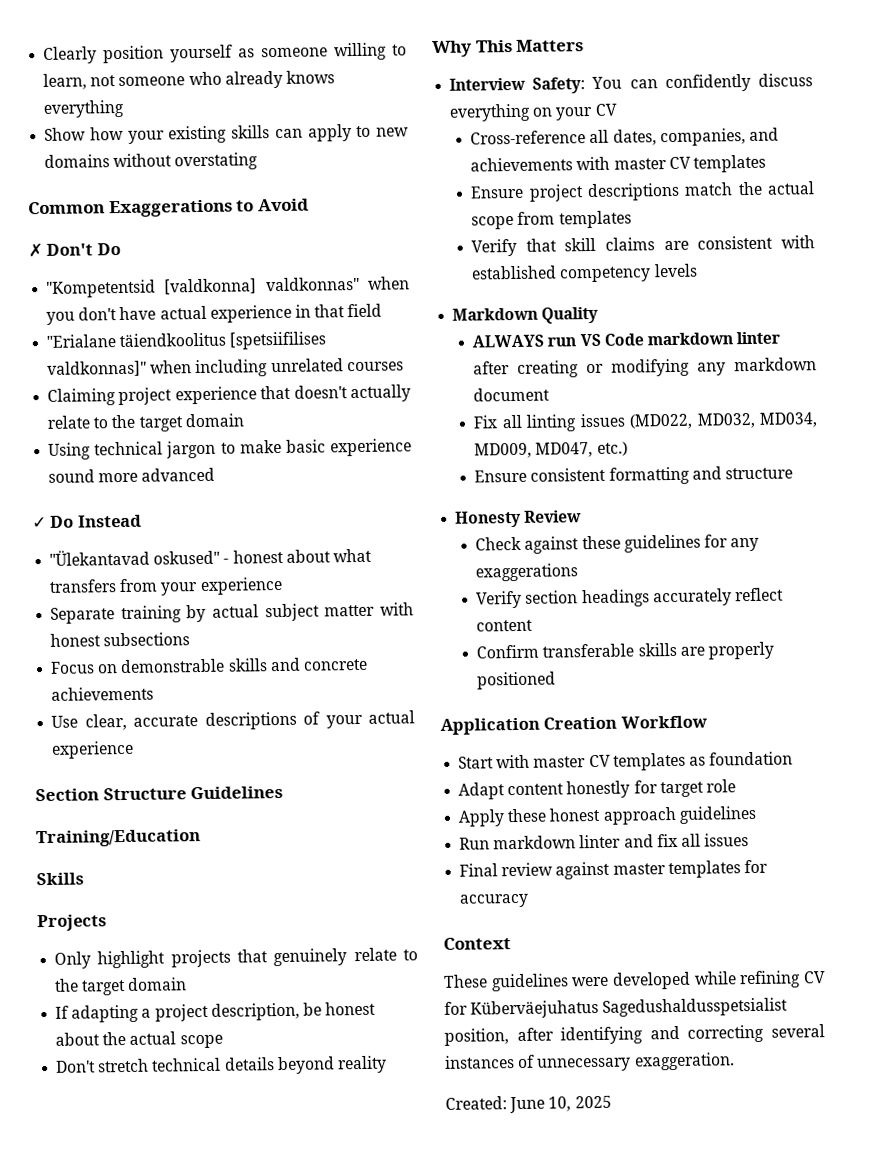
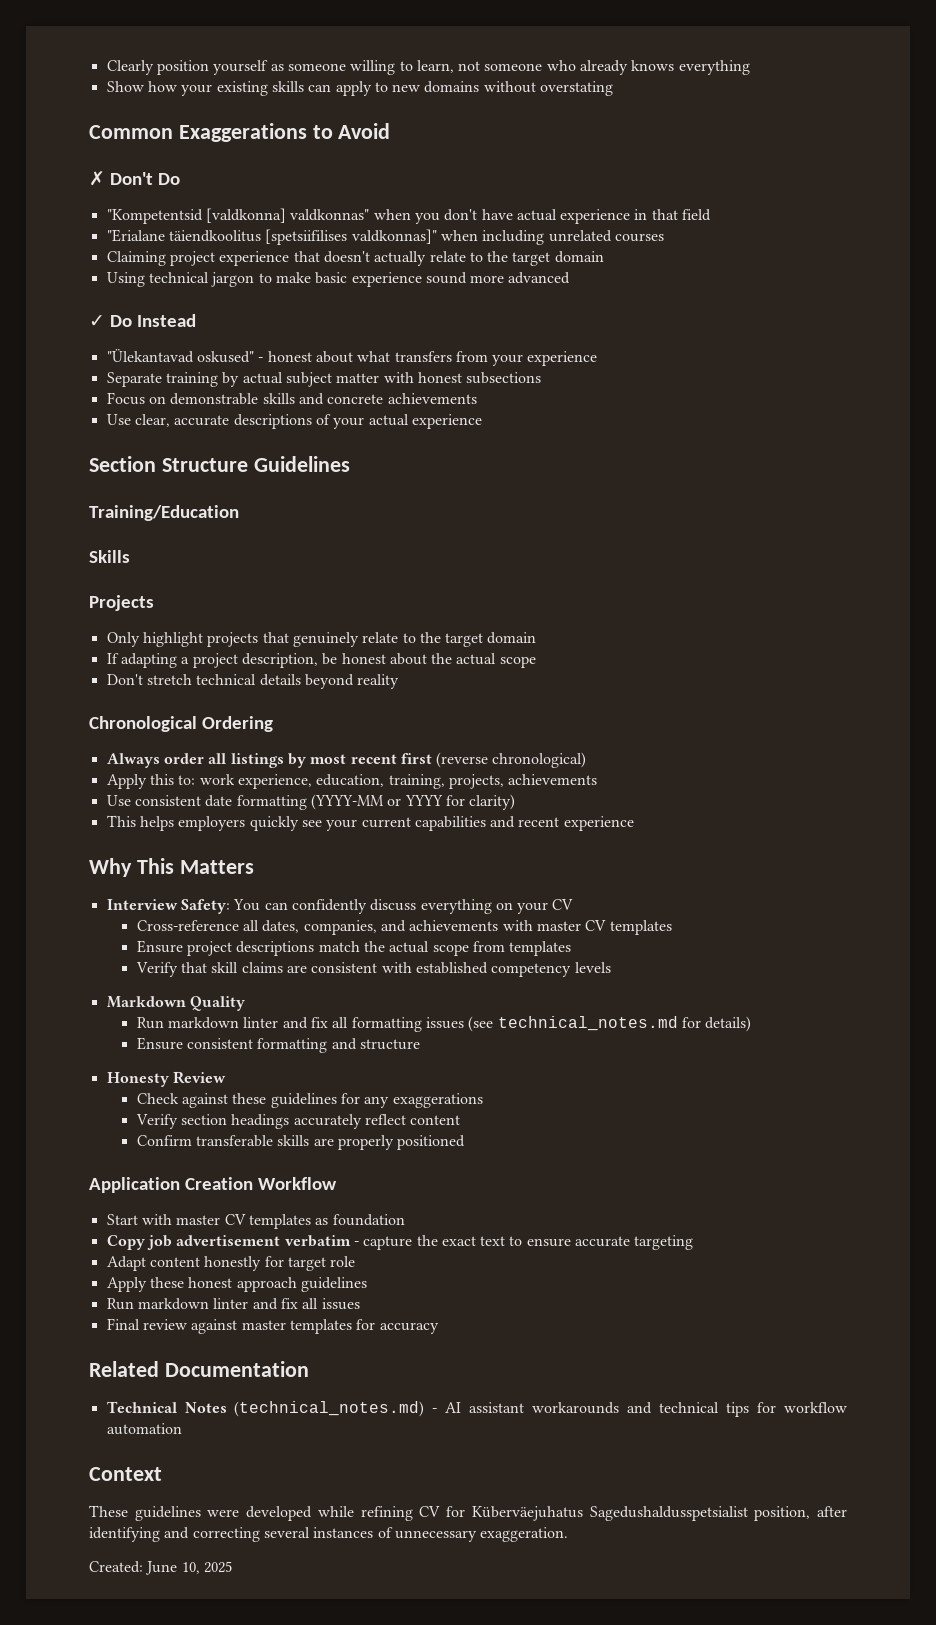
+ Chronological Ordering
+ Always order all listings by most recent first (reverse chronological)
+ Apply this to: work experience, education, training, projects, achievements
+ Use consistent date formatting (YYYY-MM or YYYY for clarity)
+ This helps employers quickly see your current capabilities and recent experience
- ALWAYS run VS Code markdown linter after creating or modifying any markdown document
- Fix all linting issues (MD022, MD032, MD034, MD009, MD047, etc.)
+ Run markdown linter and fix all formatting issues (see technical_notes.md for details)
+ Copy job advertisement verbatim - capture the exact text to ensure accurate targeting
+ Related Documentation
+ Technical Notes (technical_notes.md) - AI assistant workarounds and technical tips for workflow automation

